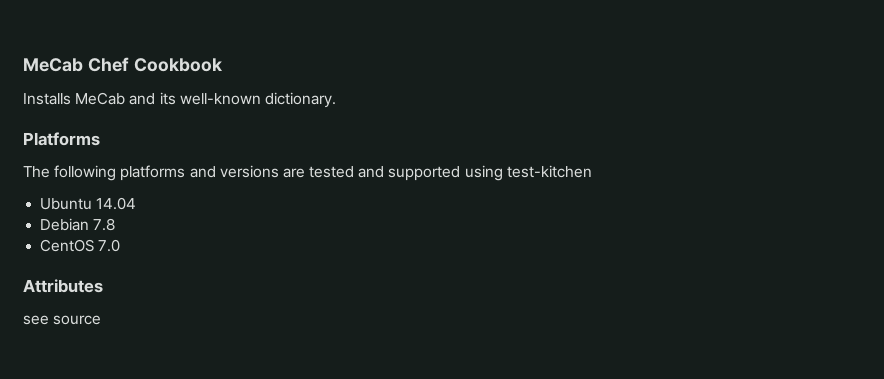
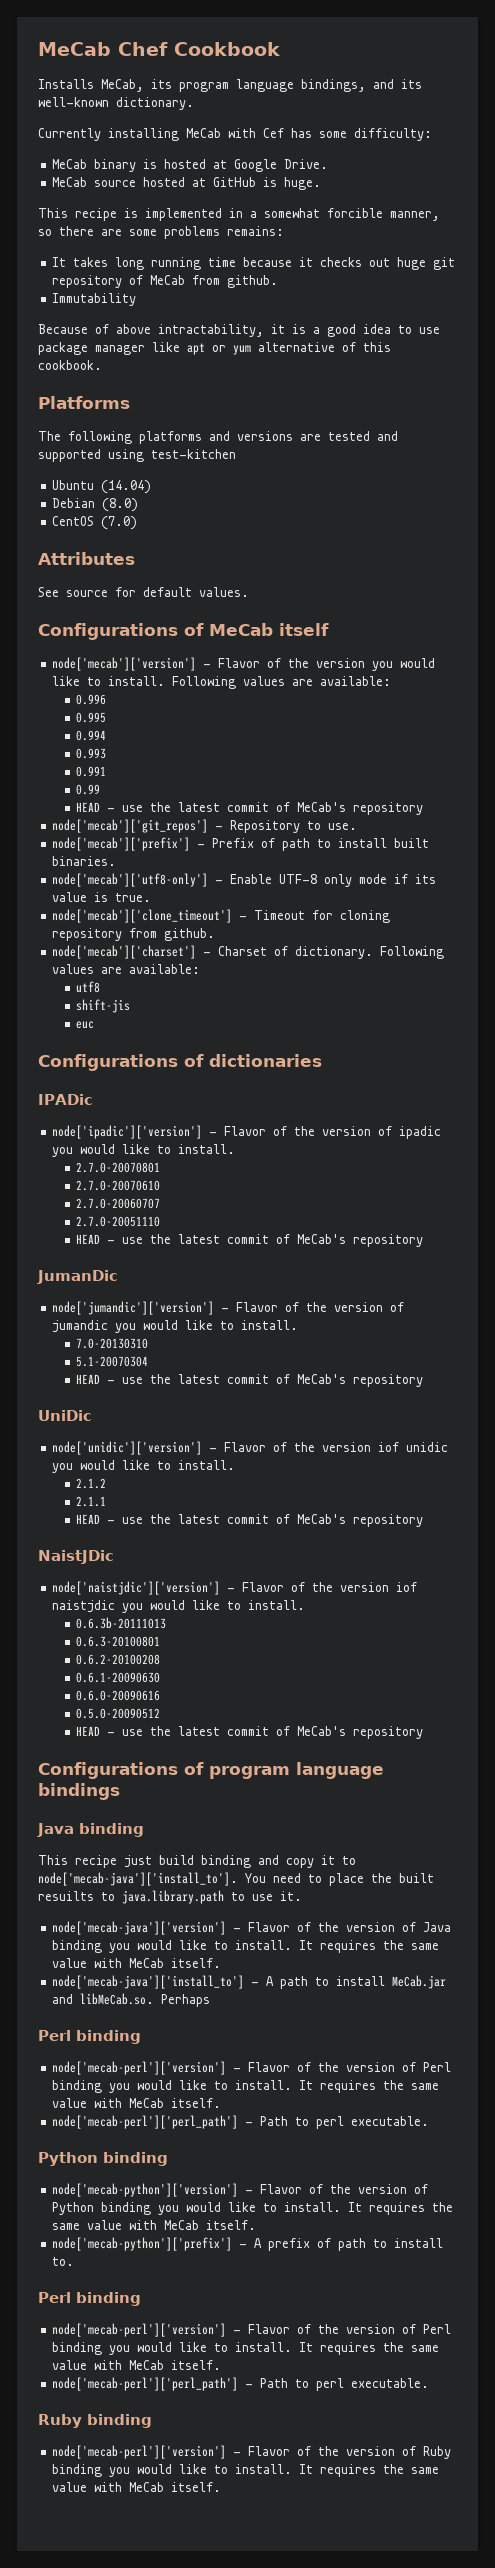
- Installs MeCab and its well-known dictionary.
+ Installs MeCab, its program language bindings, and its well-known dictionary.
+ Currently installing MeCab with Cef has some difficulty:
+ MeCab binary is hosted at Google Drive.
+ MeCab source hosted at GitHub is huge.
+ This recipe is implemented in a somewhat forcible manner, so there are some problems remains:
+ It takes long running time because it checks out huge git repository of MeCab from github.
+ Immutability
+ Because of above intractability, it is a good idea to use package manager like apt or yum alternative of this cookbook.
- Ubuntu 14.04
+ Ubuntu (14.04)
- Debian 7.8
+ Debian (8.0)
- CentOS 7.0
+ CentOS (7.0)
- see source
+ See source for default values.
+ Configurations of MeCab itself
+ node['mecab']['version'] - Flavor of the version you would like to install. Following values are available:
+ 0.996
+ 0.995
+ 0.994
+ 0.993
+ 0.991
+ 0.99
+ HEAD - use the latest commit of MeCab's repository
+ node['mecab']['git_repos'] - Repository to use.
+ node['mecab']['prefix'] - Prefix of path to install built binaries.
+ node['mecab']['utf8-only'] - Enable UTF-8 only mode if its value is true.
+ node['mecab']['clone_timeout'] - Timeout for cloning repository from github.
+ node['mecab']['charset'] - Charset of dictionary. Following values are available:
+ utf8
+ shift-jis
+ euc
+ Configurations of dictionaries
+ IPADic
+ node['ipadic']['version'] - Flavor of the version of ipadic you would like to install.
+ 2.7.0-20070801
+ 2.7.0-20070610
+ 2.7.0-20060707
+ 2.7.0-20051110
+ HEAD - use the latest commit of MeCab's repository
+ JumanDic
+ node['jumandic']['version'] - Flavor of the version of jumandic you would like to install.
+ 7.0-20130310
+ 5.1-20070304
+ HEAD - use the latest commit of MeCab's repository
+ UniDic
+ node['unidic']['version'] - Flavor of the version iof unidic you would like to install.
+ 2.1.2
+ 2.1.1
+ HEAD - use the latest commit of MeCab's repository
+ NaistJDic
+ node['naistjdic']['version'] - Flavor of the version iof naistjdic you would like to install.
+ 0.6.3b-20111013
+ 0.6.3-20100801
+ 0.6.2-20100208
+ 0.6.1-20090630
+ 0.6.0-20090616
+ 0.5.0-20090512
+ HEAD - use the latest commit of MeCab's repository
+ Configurations of program language bindings
+ Java binding
+ This recipe just build binding and copy it to node['mecab-java']['install_to']. You need to place the built resuilts to java.library.path to use it.
+ node['mecab-java']['version'] - Flavor of the version of Java binding you would like to install. It requires the same value with MeCab itself.
+ node['mecab-java']['install_to'] - A path to install MeCab.jar and libMeCab.so. Perhaps
+ Perl binding
+ node['mecab-perl']['version'] - Flavor of the version of Perl binding you would like to install. It requires the same value with MeCab itself.
+ node['mecab-perl']['perl_path'] - Path to perl executable.
+ Python binding
+ node['mecab-python']['version'] - Flavor of the version of Python binding you would like to install. It requires the same value with MeCab itself.
+ node['mecab-python']['prefix'] - A prefix of path to install to.
+ Perl binding
+ node['mecab-perl']['version'] - Flavor of the version of Perl binding you would like to install. It requires the same value with MeCab itself.
+ node['mecab-perl']['perl_path'] - Path to perl executable.
+ Ruby binding
+ node['mecab-perl']['version'] - Flavor of the version of Ruby binding you would like to install. It requires the same value with MeCab itself.

